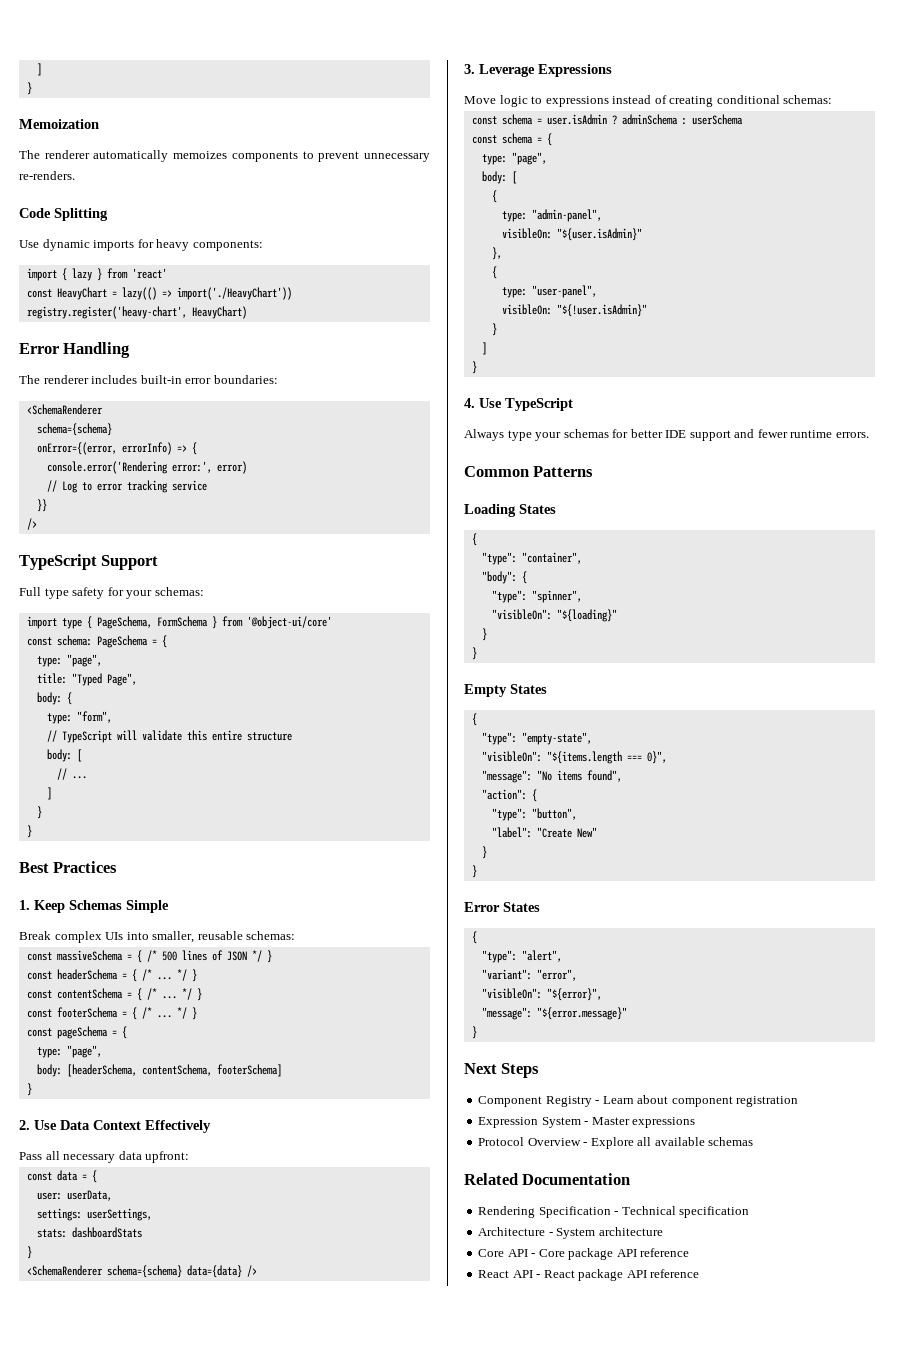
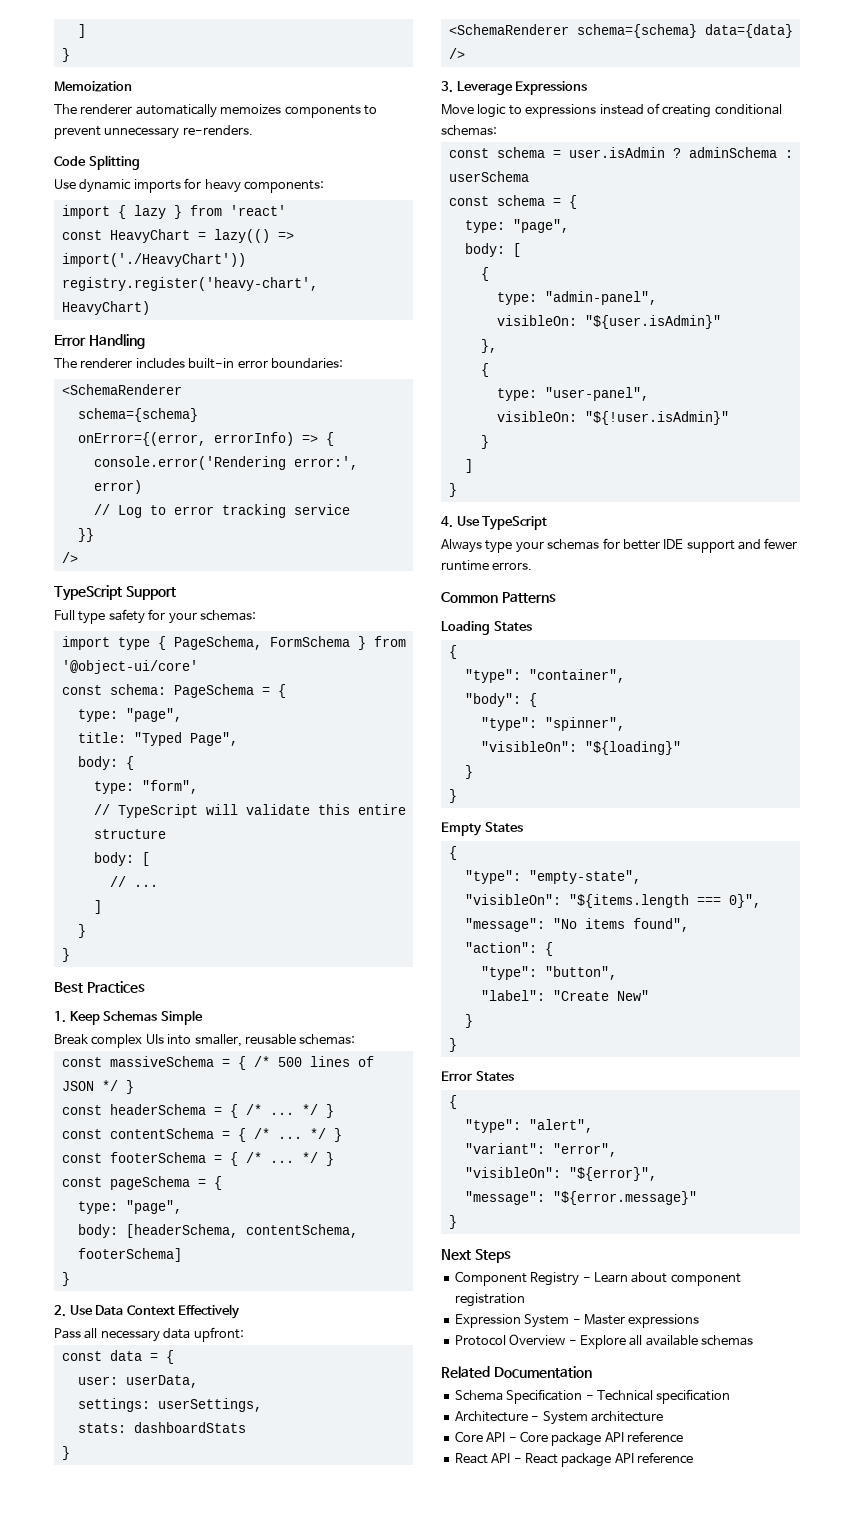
- Rendering Specification - Technical specification
+ Schema Specification - Technical specification

